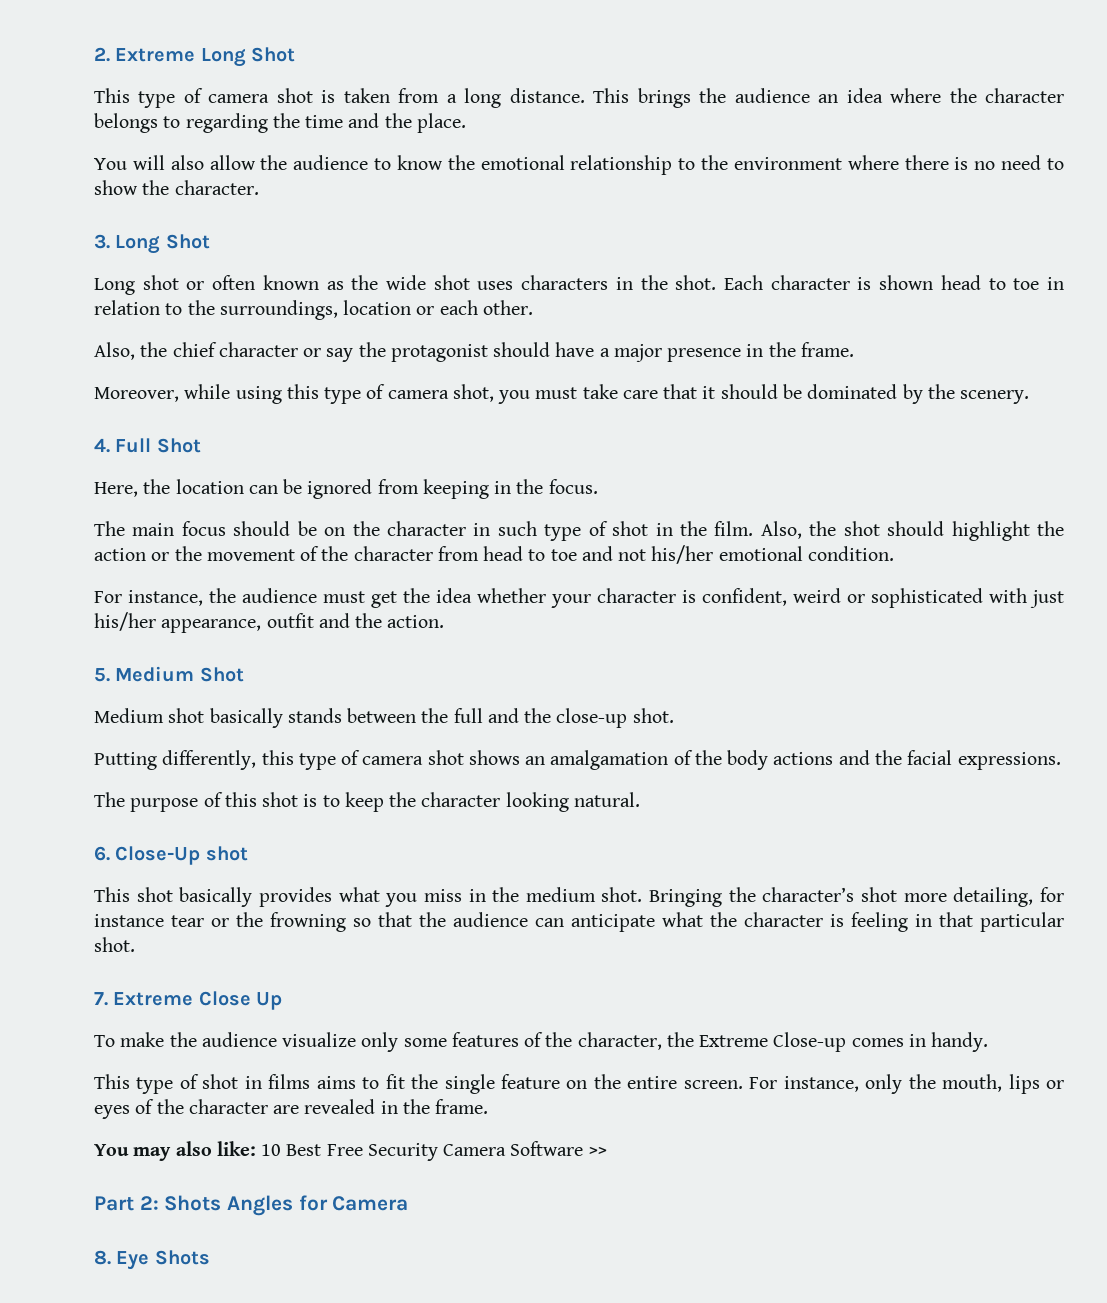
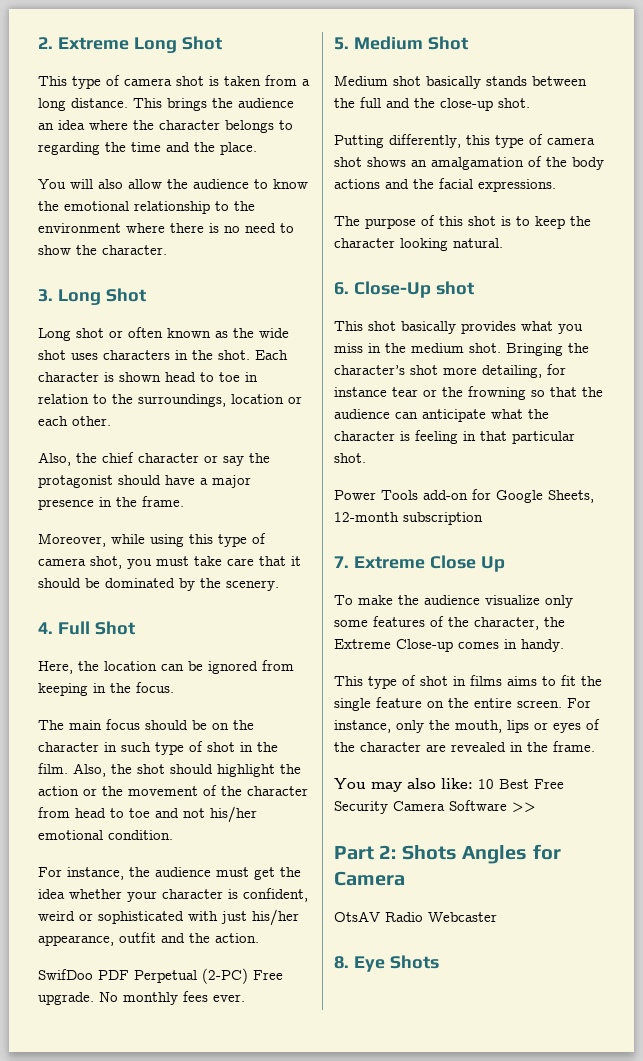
+ SwifDoo PDF Perpetual (2-PC) Free upgrade. No monthly fees ever.
+ Power Tools add-on for Google Sheets, 12-month subscription
+ OtsAV Radio Webcaster

